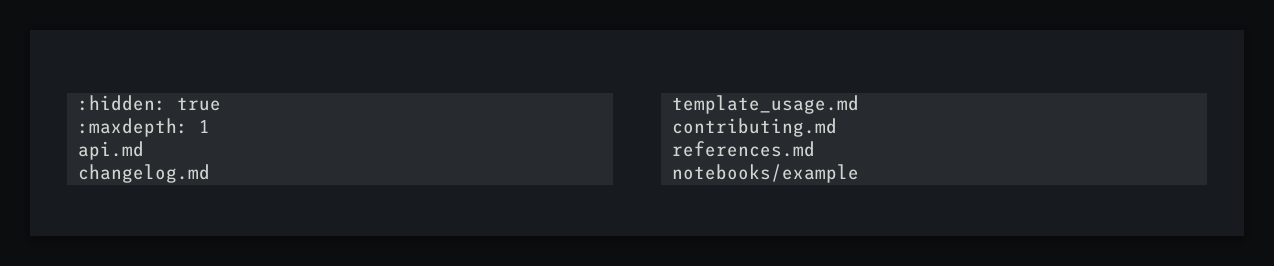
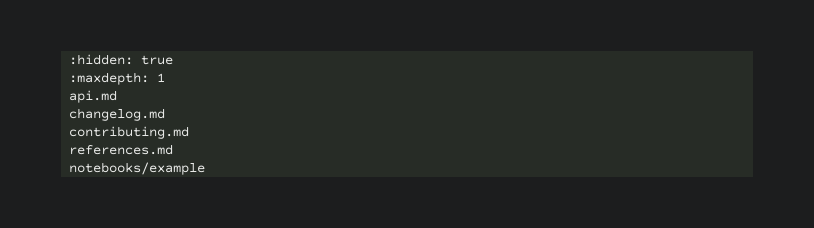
- template_usage.md

